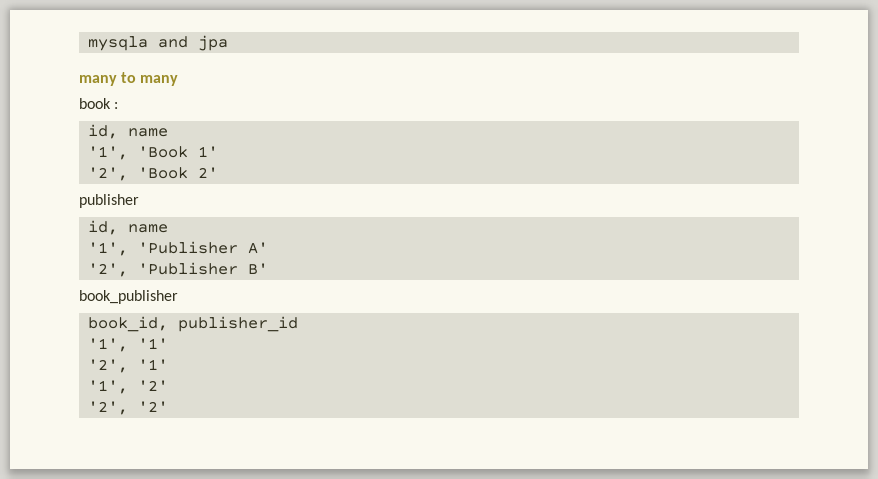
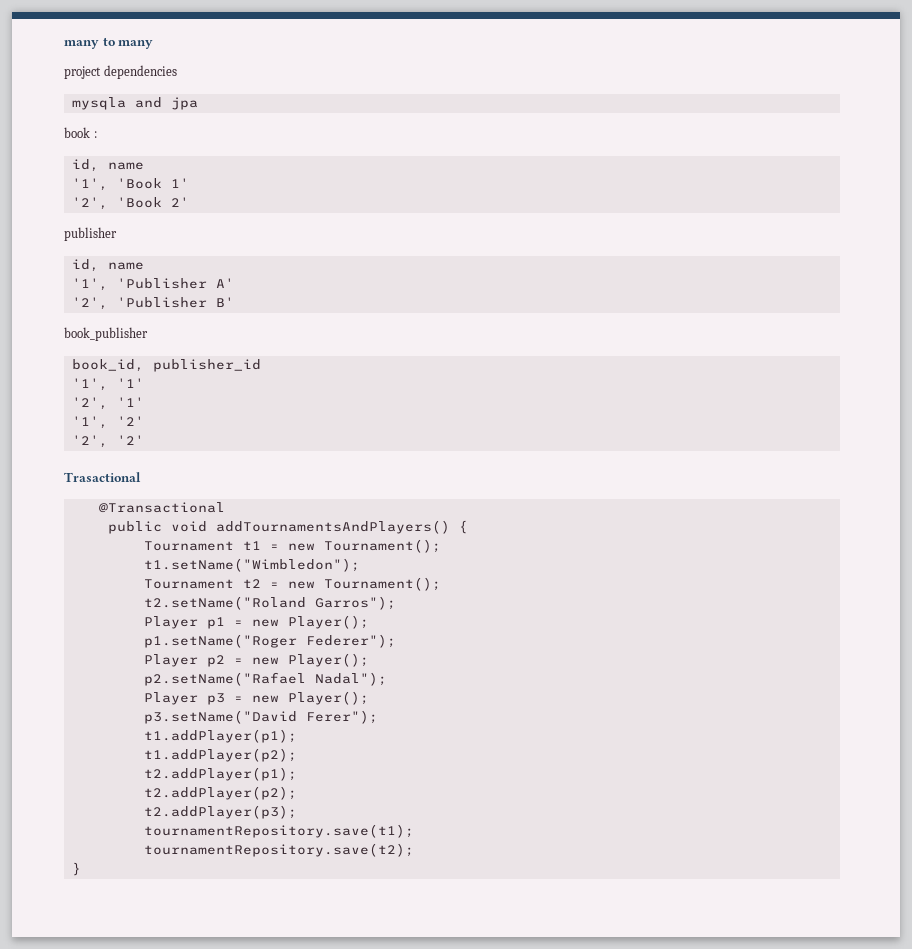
+ many to many
+ project dependencies
- many to many
+ Trasactional
+ @Transactional
+ public void addTournamentsAndPlayers() {
+ Tournament t1 = new Tournament();
+ t1.setName("Wimbledon");
+ Tournament t2 = new Tournament();
+ t2.setName("Roland Garros");
+ Player p1 = new Player();
+ p1.setName("Roger Federer");
+ Player p2 = new Player();
+ p2.setName("Rafael Nadal");
+ Player p3 = new Player();
+ p3.setName("David Ferer");
+ t1.addPlayer(p1);
+ t1.addPlayer(p2);
+ t2.addPlayer(p1);
+ t2.addPlayer(p2);
+ t2.addPlayer(p3);
+ tournamentRepository.save(t1);
+ tournamentRepository.save(t2);
+ }

